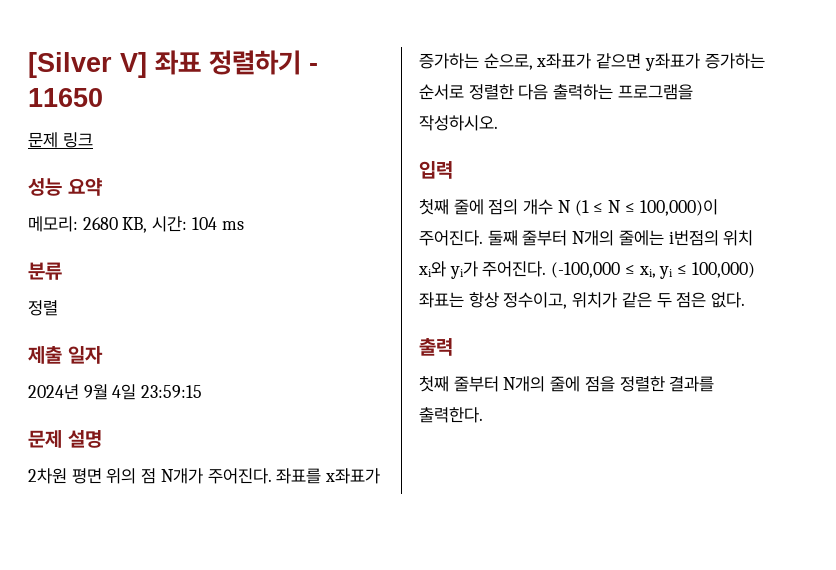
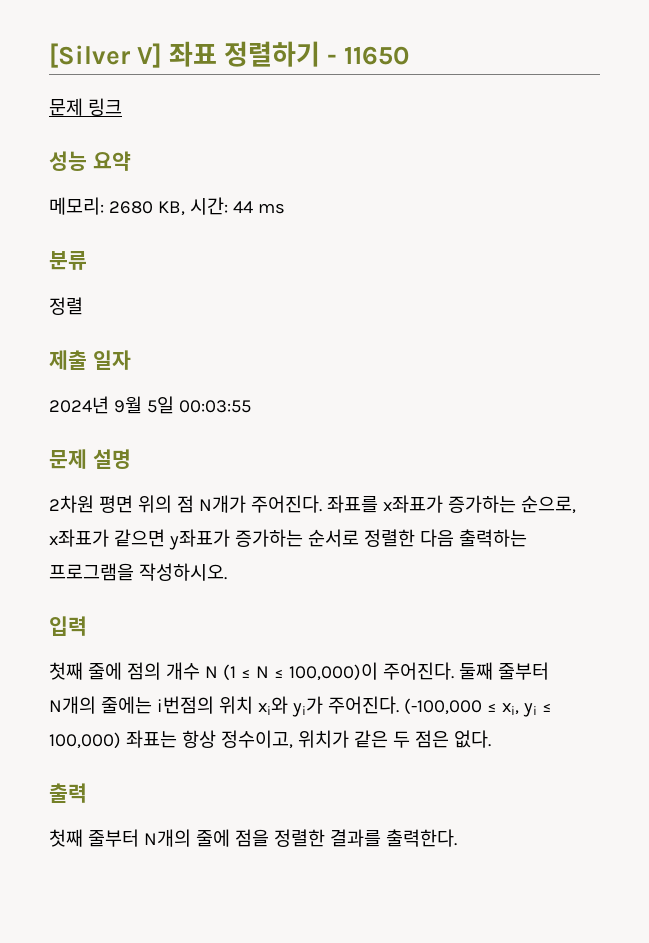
- 메모리: 2680 KB, 시간: 104 ms
+ 메모리: 2680 KB, 시간: 44 ms
- 2024년 9월 4일 23:59:15
+ 2024년 9월 5일 00:03:55

